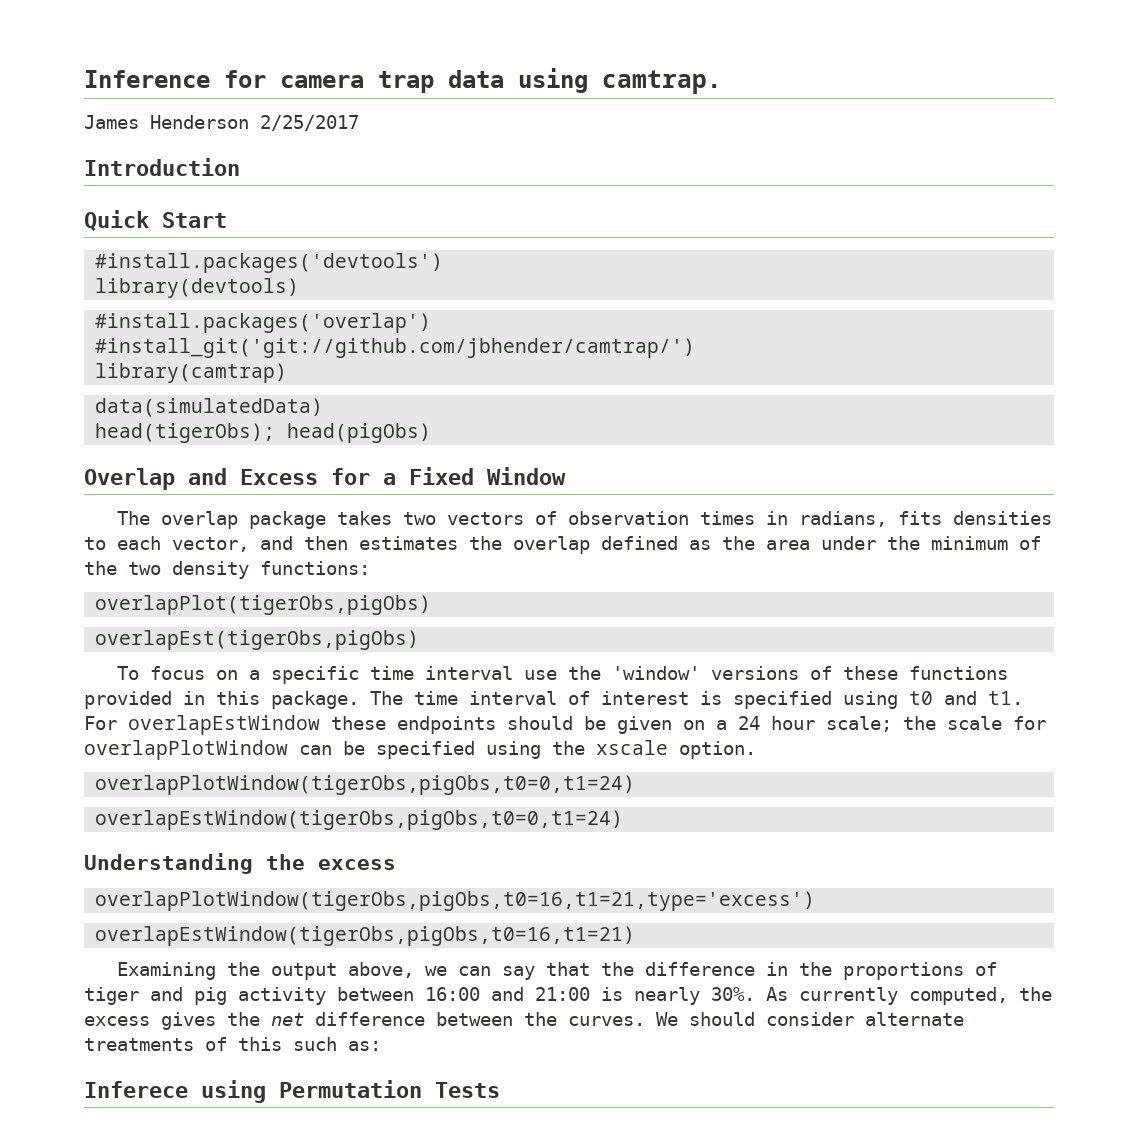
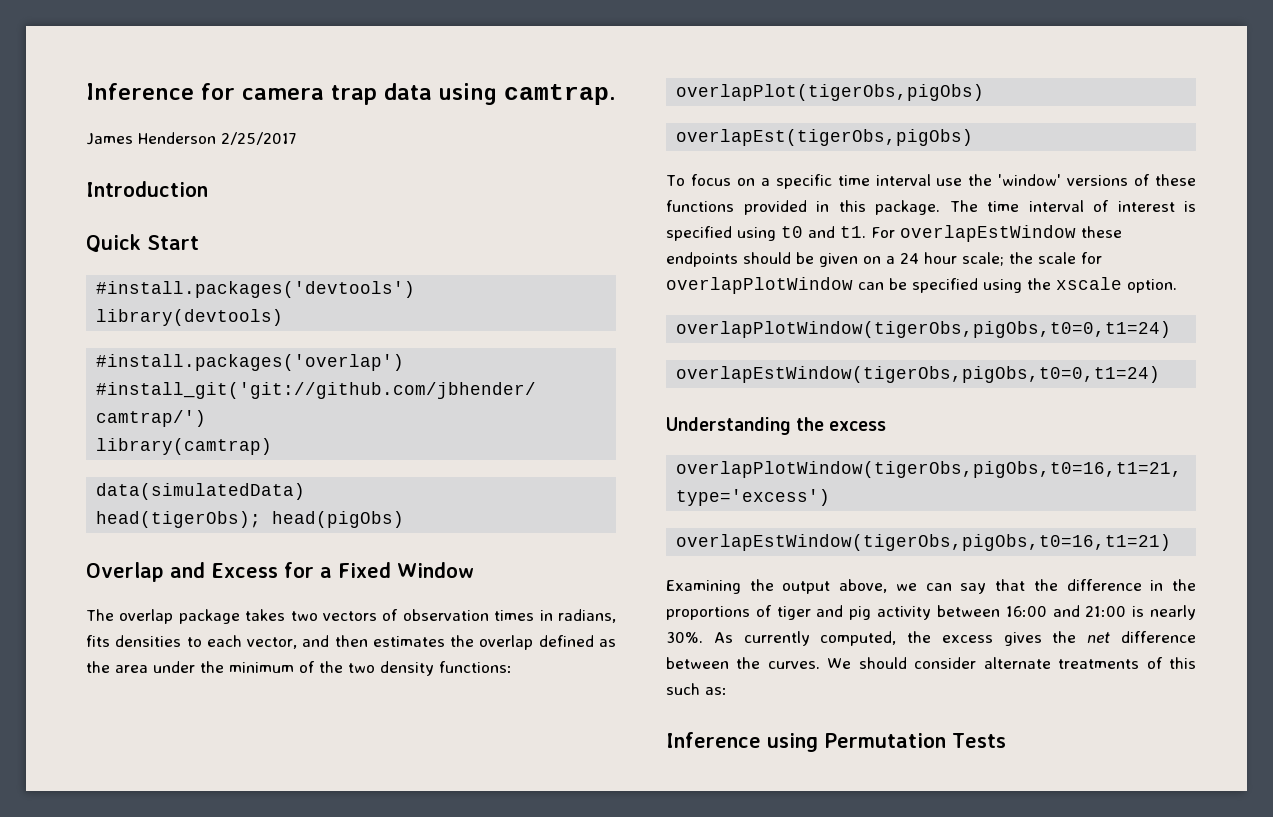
- Inferece using Permutation Tests
+ Inference using Permutation Tests

